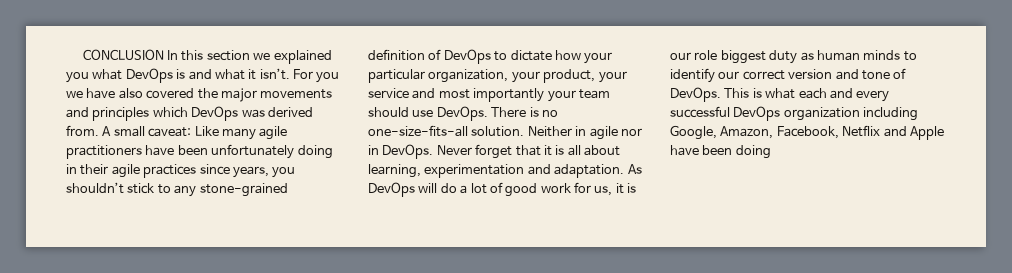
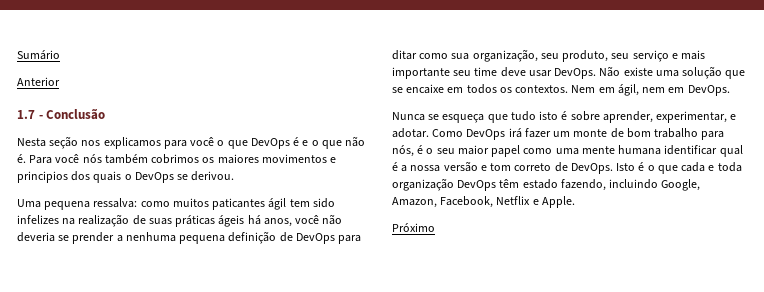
- CONCLUSION In this section we explained you what DevOps is and what it isn’t. For you we have also covered the major movements and principles which DevOps was derived from. A small caveat: Like many agile practitioners have been unfortunately doing in their agile practices since years, you shouldn’t stick to any stone-grained definition of DevOps to dictate how your particular organization, your product, your service and most importantly your team should use DevOps. There is no one-size-fits-all solution. Neither in agile nor in DevOps. Never forget that it is all about learning, experimentation and adaptation. As DevOps will do a lot of good work for us, it is our role biggest duty as human minds to identify our correct version and tone of DevOps. This is what each and every successful DevOps organization including Google, Amazon, Facebook, Netflix and Apple have been doing
+ Sumário
+ Anterior
+ 1.7 - Conclusão
+ Nesta seção nos explicamos para você o que DevOps é e o que não é. Para você nós também cobrimos os maiores movimentos e principios dos quais o DevOps se derivou.
+ Uma pequena ressalva: como muitos paticantes ágil tem sido infelizes na realização de suas práticas ágeis há anos, você não deveria se prender a nenhuma pequena definição de DevOps para ditar como sua organização, seu produto, seu serviço e mais importante seu time deve usar DevOps. Não existe uma solução que se encaixe em todos os contextos. Nem em ágil, nem em DevOps.
+ Nunca se esqueça que tudo isto é sobre aprender, experimentar, e adotar. Como DevOps irá fazer um monte de bom trabalho para nós, é o seu maior papel como uma mente humana identificar qual é a nossa versão e tom correto de DevOps. Isto é o que cada e toda organização DevOps têm estado fazendo, incluindo Google, Amazon, Facebook, Netflix e Apple.
+ Próximo

